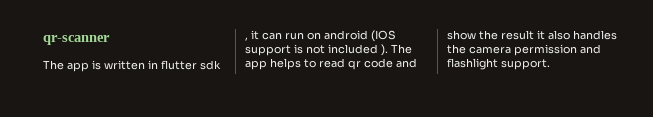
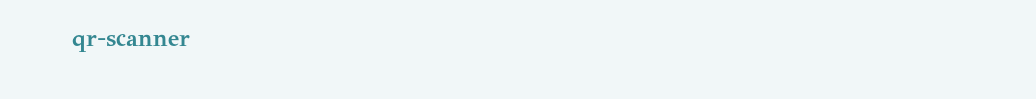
- The app is written in flutter sdk , it can run on android (IOS support is not included ). The app helps to read qr code and show the result it also handles the camera permission and flashlight support.

